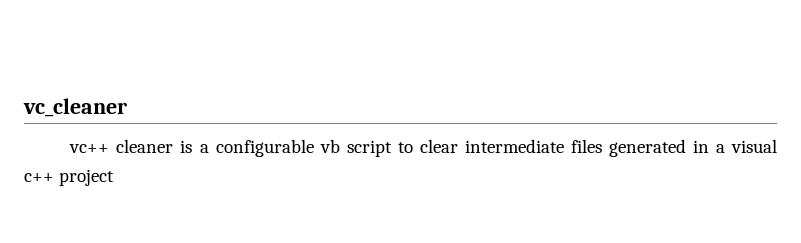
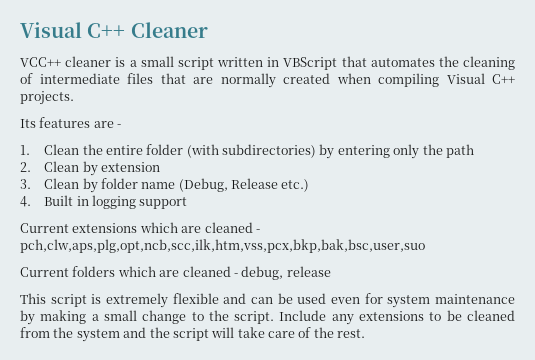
- vc_cleaner
- vc++ cleaner is a configurable vb script to clear intermediate files generated in a visual c++ project
+ Visual C++ Cleaner
+ VCC++ cleaner is a small script written in VBScript that automates the cleaning of intermediate files that are normally created when compiling Visual C++ projects.
+ Its features are -
+ 1. Clean the entire folder (with subdirectories) by entering only the path
+ 2. Clean by extension
+ 3. Clean by folder name (Debug, Release etc.)
+ 4. Built in logging support
+ Current extensions which are cleaned - pch,clw,aps,plg,opt,ncb,scc,ilk,htm,vss,pcx,bkp,bak,bsc,user,suo
+ Current folders which are cleaned - debug, release
+ This script is extremely flexible and can be used even for system maintenance by making a small change to the script. Include any extensions to be cleaned from the system and the script will take care of the rest.

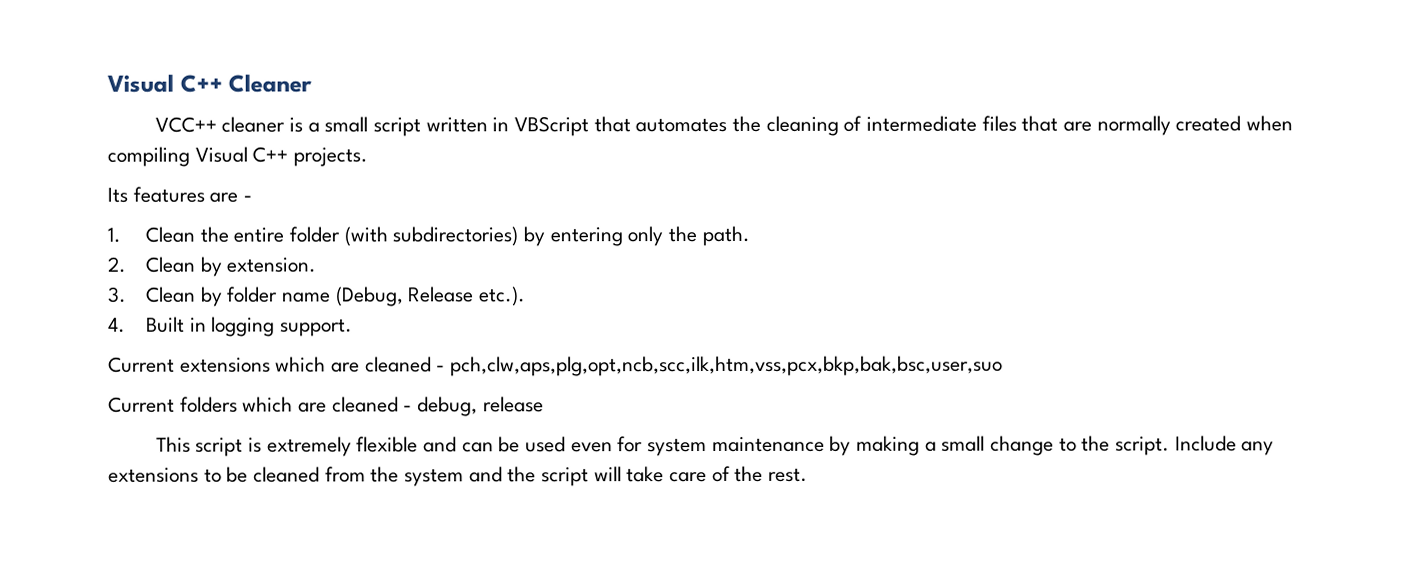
- 1. Clean the entire folder (with subdirectories) by entering only the path
+ 1. Clean the entire folder (with subdirectories) by entering only the path.
- 2. Clean by extension
+ 2. Clean by extension.
- 3. Clean by folder name (Debug, Release etc.)
+ 3. Clean by folder name (Debug, Release etc.).
- 4. Built in logging support
+ 4. Built in logging support.

